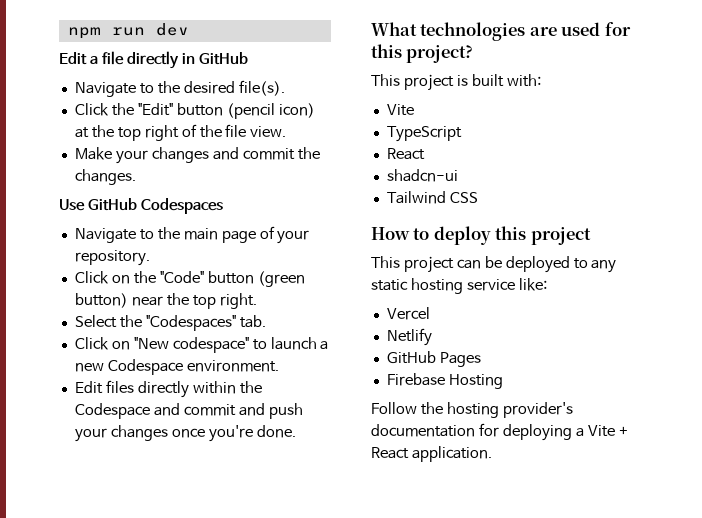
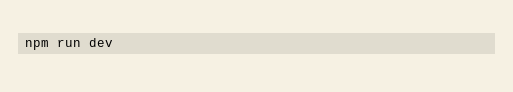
- Edit a file directly in GitHub
- Navigate to the desired file(s).
- Click the "Edit" button (pencil icon) at the top right of the file view.
- Make your changes and commit the changes.
- Use GitHub Codespaces
- Navigate to the main page of your repository.
- Click on the "Code" button (green button) near the top right.
- Select the "Codespaces" tab.
- Click on "New codespace" to launch a new Codespace environment.
- Edit files directly within the Codespace and commit and push your changes once you're done.
- What technologies are used for this project?
- This project is built with:
- Vite
- TypeScript
- React
- shadcn-ui
- Tailwind CSS
- How to deploy this project
- This project can be deployed to any static hosting service like:
- Vercel
- Netlify
- GitHub Pages
- Firebase Hosting
- Follow the hosting provider's documentation for deploying a Vite + React application.

